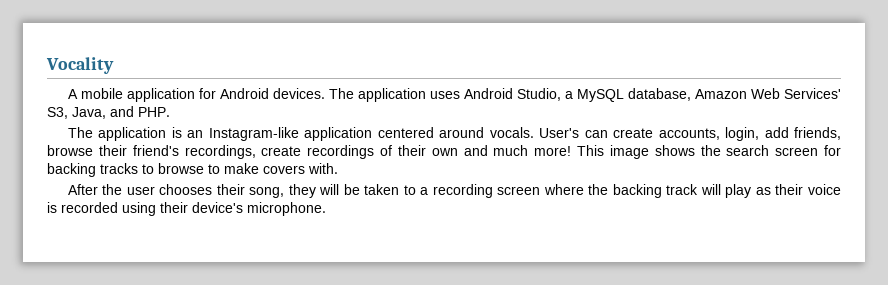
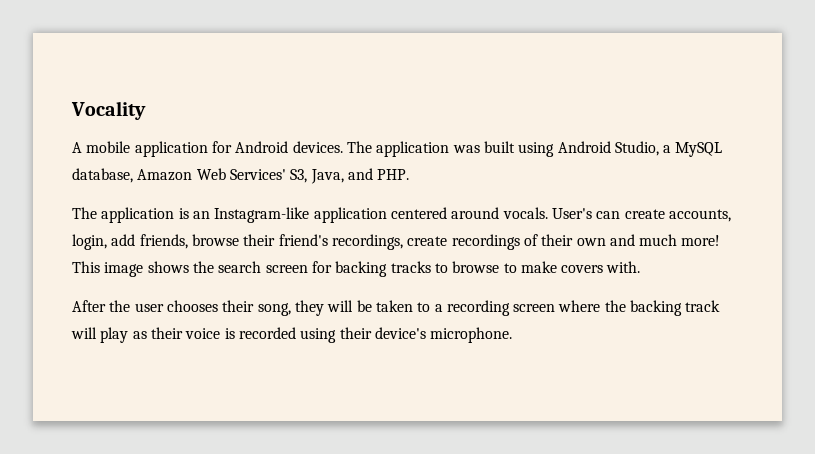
- The application uses Android Studio, a MySQL database, Amazon Web Services' S3, Java, and PHP.
+ The application was built using Android Studio, a MySQL database, Amazon Web Services' S3, Java, and PHP.

